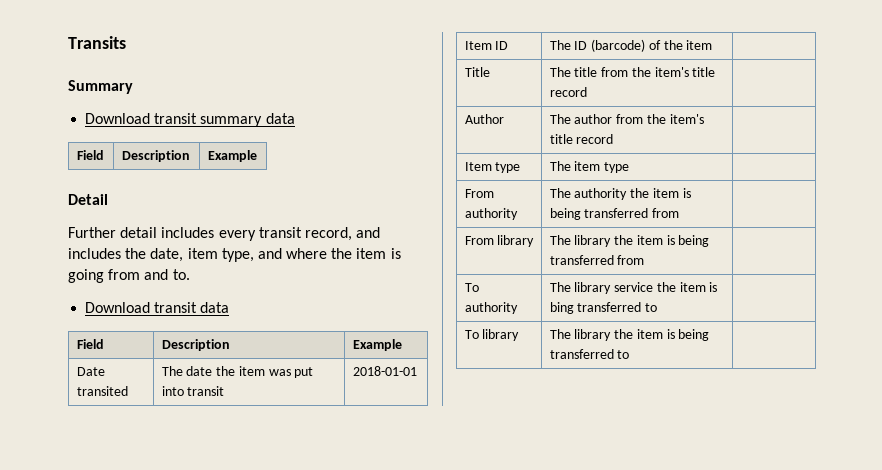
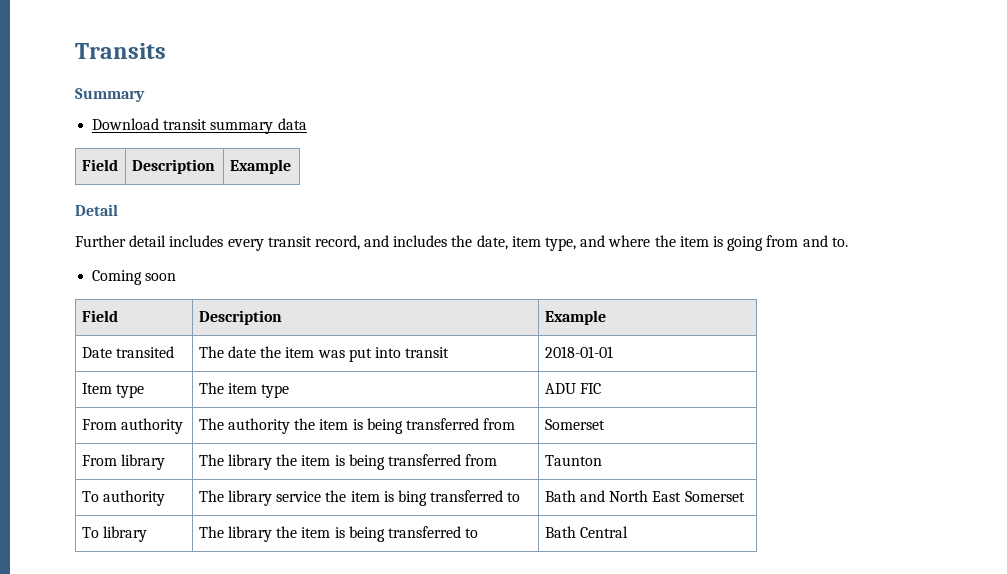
- Download transit data
+ Coming soon
- Item ID | The ID (barcode) of the item |
- Title | The title from the item's title record |
- Author | The author from the item's title record |
- Item type | The item type |
+ Item type | The item type | ADU FIC
- From authority | The authority the item is being transferred from |
+ From authority | The authority the item is being transferred from | Somerset
- From library | The library the item is being transferred from |
+ From library | The library the item is being transferred from | Taunton
- To authority | The library service the item is bing transferred to |
+ To authority | The library service the item is bing transferred to | Bath and North East Somerset
- To library | The library the item is being transferred to |
+ To library | The library the item is being transferred to | Bath Central

